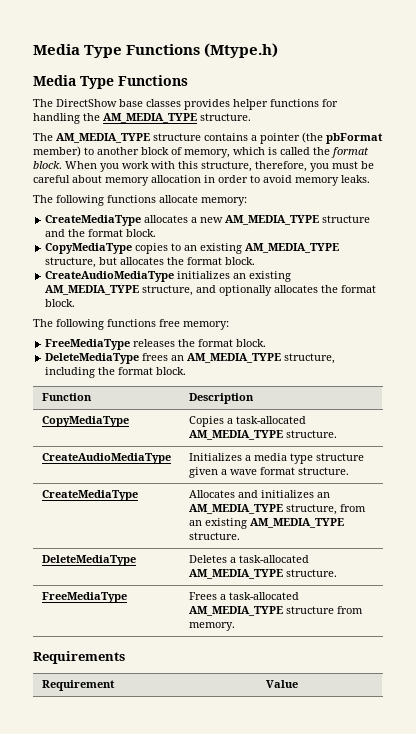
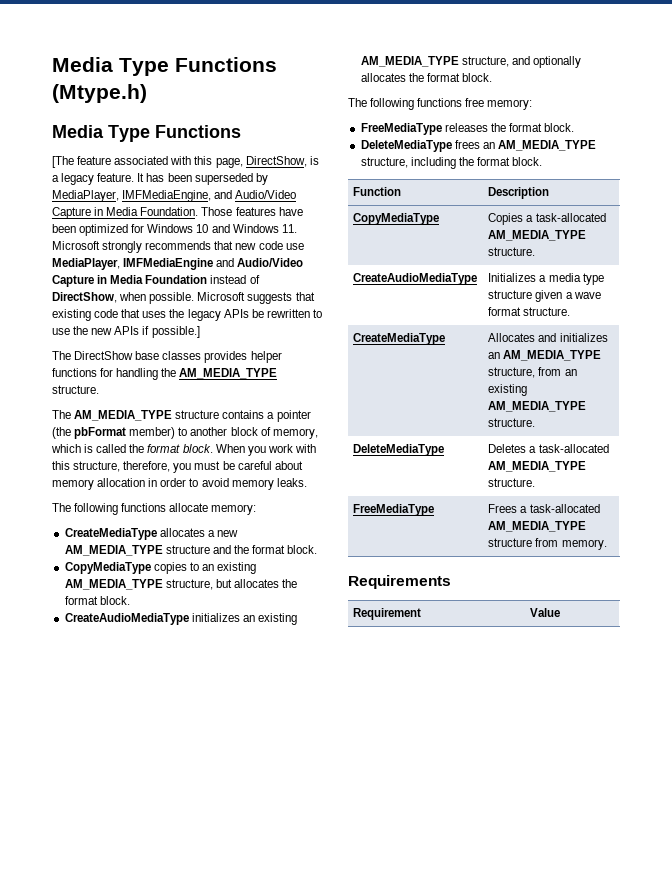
+ [The feature associated with this page, DirectShow, is a legacy feature. It has been superseded by MediaPlayer, IMFMediaEngine, and Audio/Video Capture in Media Foundation. Those features have been optimized for Windows 10 and Windows 11. Microsoft strongly recommends that new code use MediaPlayer, IMFMediaEngine and Audio/Video Capture in Media Foundation instead of DirectShow, when possible. Microsoft suggests that existing code that uses the legacy APIs be rewritten to use the new APIs if possible.]

